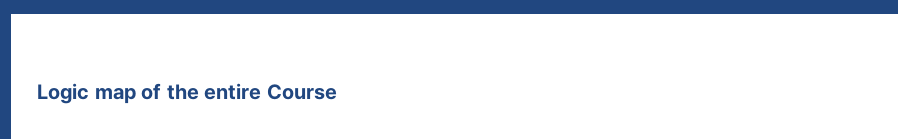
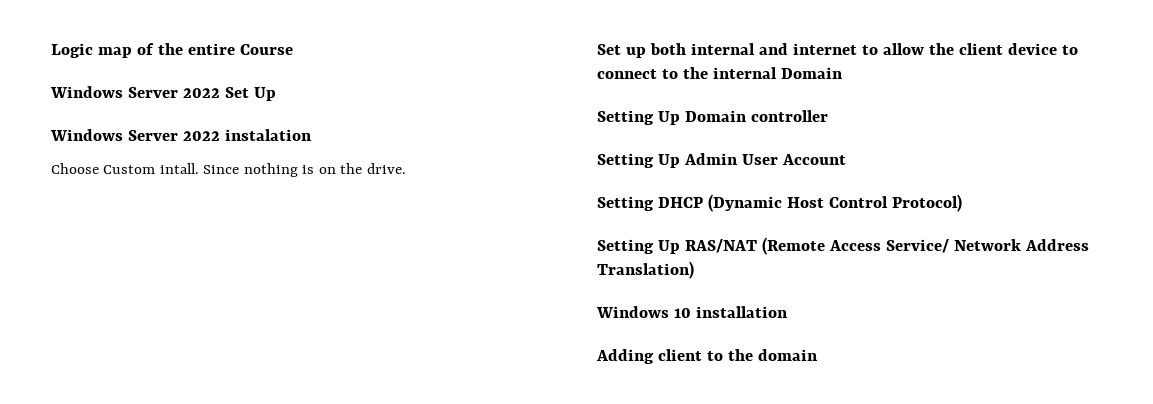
+ Windows Server 2022 Set Up
+ Windows Server 2022 instalation
+ Choose Custom intall. Since nothing is on the drive.
+ Set up both internal and internet to allow the client device to connect to the internal Domain
+ Setting Up Domain controller
+ Setting Up Admin User Account
+ Setting DHCP (Dynamic Host Control Protocol)
+ Setting Up RAS/NAT (Remote Access Service/ Network Address Translation)
+ Windows 10 installation
+ Adding client to the domain

